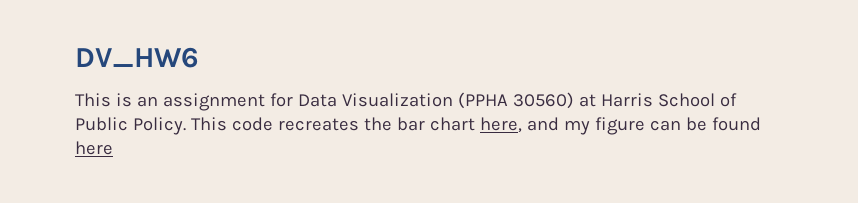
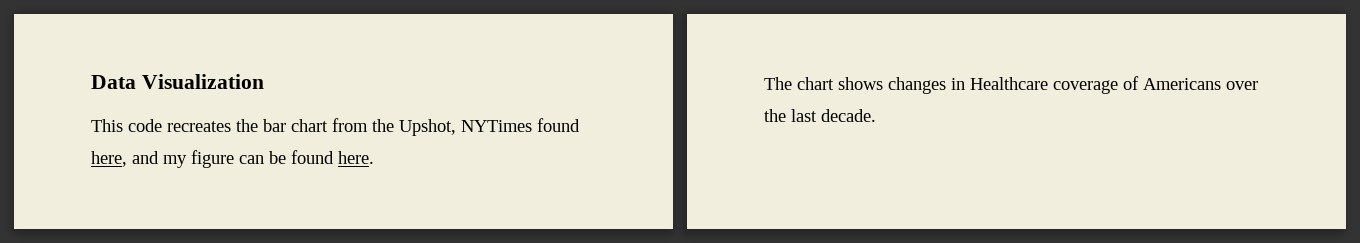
- DV_HW6
- This is an assignment for Data Visualization (PPHA 30560) at Harris School of Public Policy. This code recreates the bar chart here, and my figure can be found here
+ Data Visualization
+ This code recreates the bar chart from the Upshot, NYTimes found here, and my figure can be found here.
+ The chart shows changes in Healthcare coverage of Americans over the last decade.

